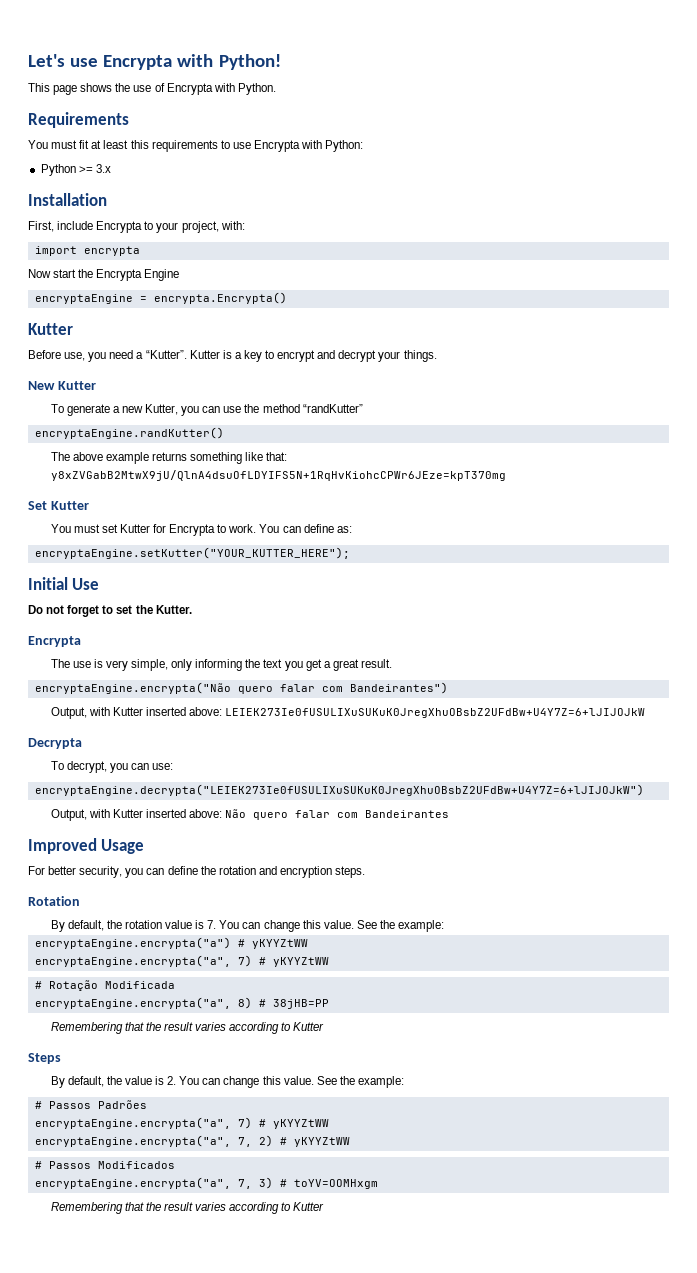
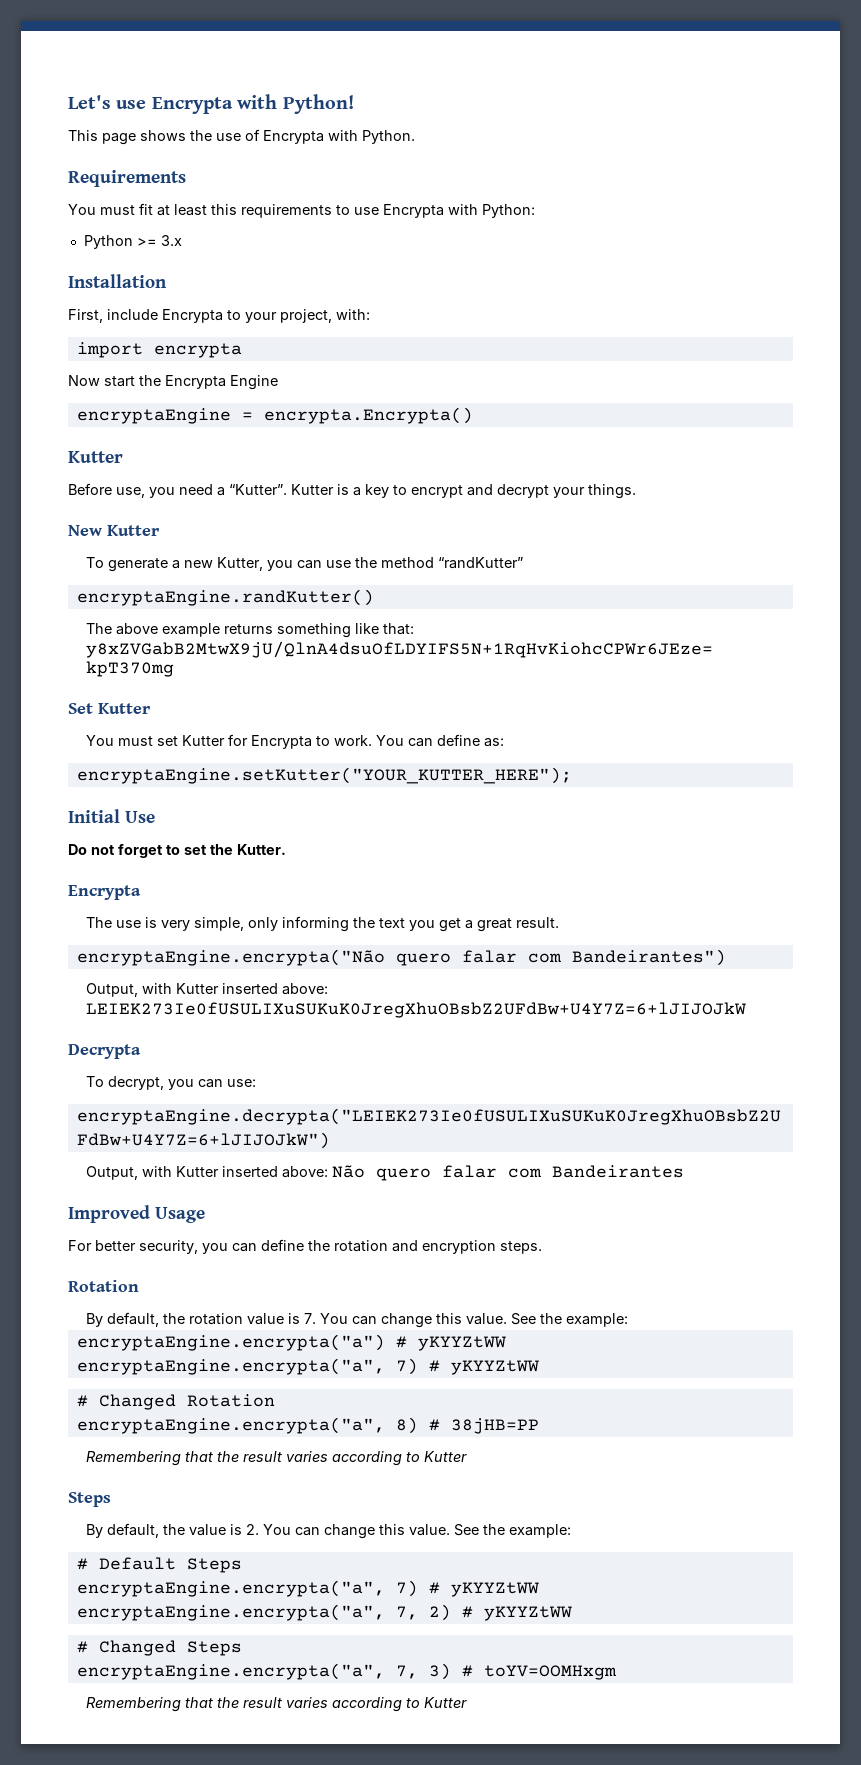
- # Rotação Modificada
+ # Changed Rotation
- # Passos Padrões
+ # Default Steps
- # Passos Modificados
+ # Changed Steps

